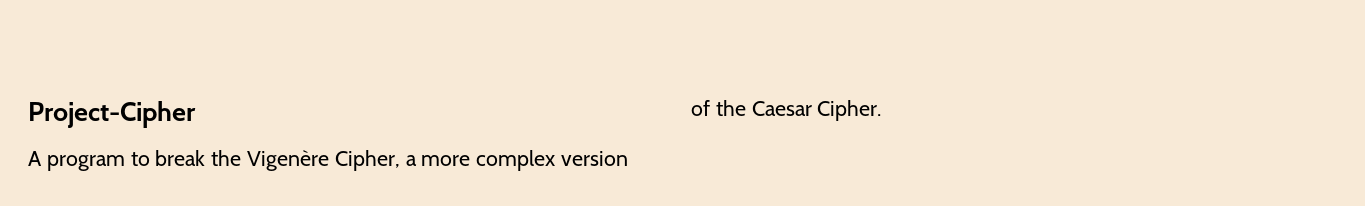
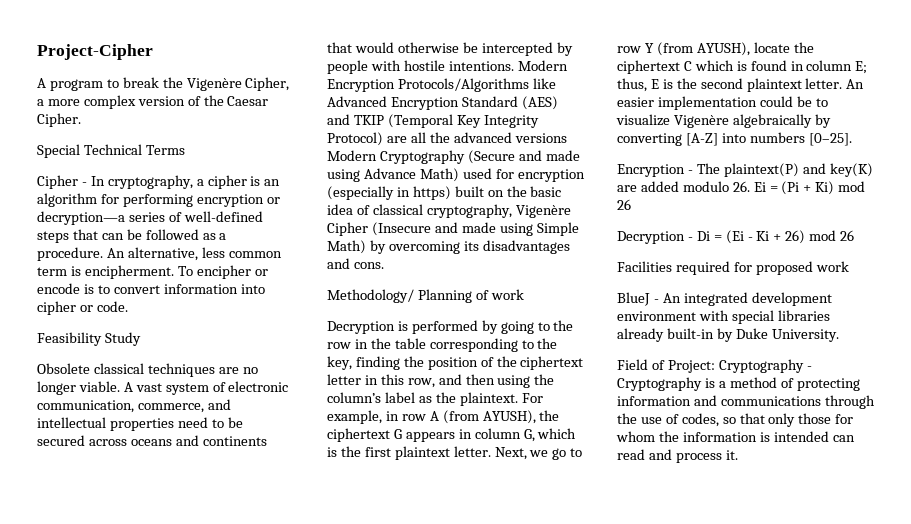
+ Special Technical Terms
+ Cipher - In cryptography, a cipher is an algorithm for performing encryption or decryption—a series of well-defined steps that can be followed as a procedure. An alternative, less common term is encipherment. To encipher or encode is to convert information into cipher or code.
+ Feasibility Study
+ Obsolete classical techniques are no longer viable. A vast system of electronic communication, commerce, and intellectual properties need to be secured across oceans and continents that would otherwise be intercepted by people with hostile intentions. Modern Encryption Protocols/Algorithms like Advanced Encryption Standard (AES) and TKIP (Temporal Key Integrity Protocol) are all the advanced versions Modern Cryptography (Secure and made using Advance Math) used for encryption (especially in https) built on the basic idea of classical cryptography, Vigenère Cipher (Insecure and made using Simple Math) by overcoming its disadvantages and cons.
+ Methodology/ Planning of work
+ Decryption is performed by going to the row in the table corresponding to the key, finding the position of the ciphertext letter in this row, and then using the column’s label as the plaintext. For example, in row A (from AYUSH), the ciphertext G appears in column G, which is the first plaintext letter. Next, we go to row Y (from AYUSH), locate the ciphertext C which is found in column E; thus, E is the second plaintext letter. An easier implementation could be to visualize Vigenère algebraically by converting [A-Z] into numbers [0–25].
+ Encryption - The plaintext(P) and key(K) are added modulo 26. Ei = (Pi + Ki) mod 26
+ Decryption - Di = (Ei - Ki + 26) mod 26
+ Facilities required for proposed work
+ BlueJ - An integrated development environment with special libraries already built-in by Duke University.
+ Field of Project: Cryptography - Cryptography is a method of protecting information and communications through the use of codes, so that only those for whom the information is intended can read and process it.

